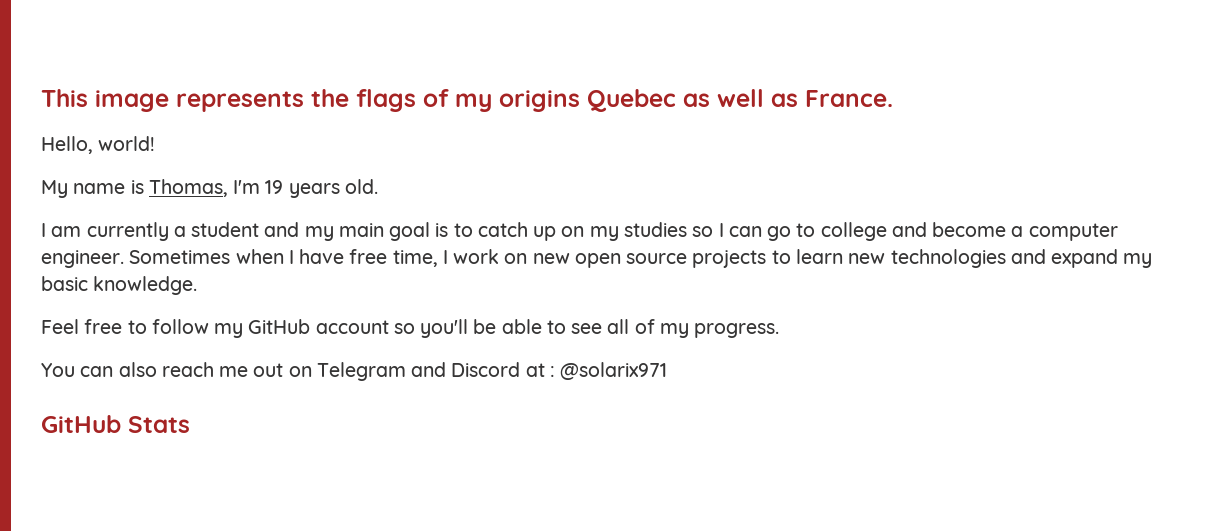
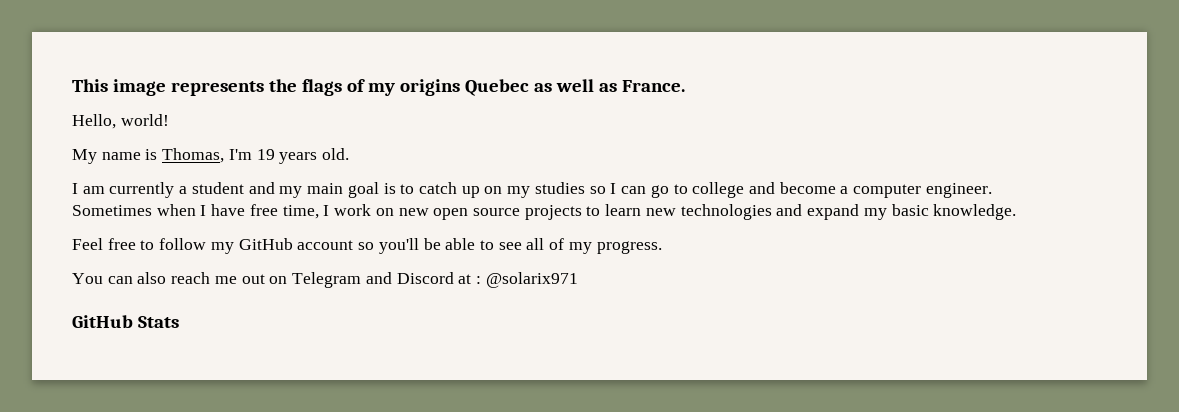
- I am currently a student and my main goal is to catch up on my studies so I can go to college and become a computer engineer. Sometimes when I have free time, I work on new open source projects to learn new technologies and expand my basic knowledge.
+ I am currently a student and my main goal is to catch up on my studies so I can go to college and become a computer engineer.
+ Sometimes when I have free time, I work on new open source projects to learn new technologies and expand my basic knowledge.

